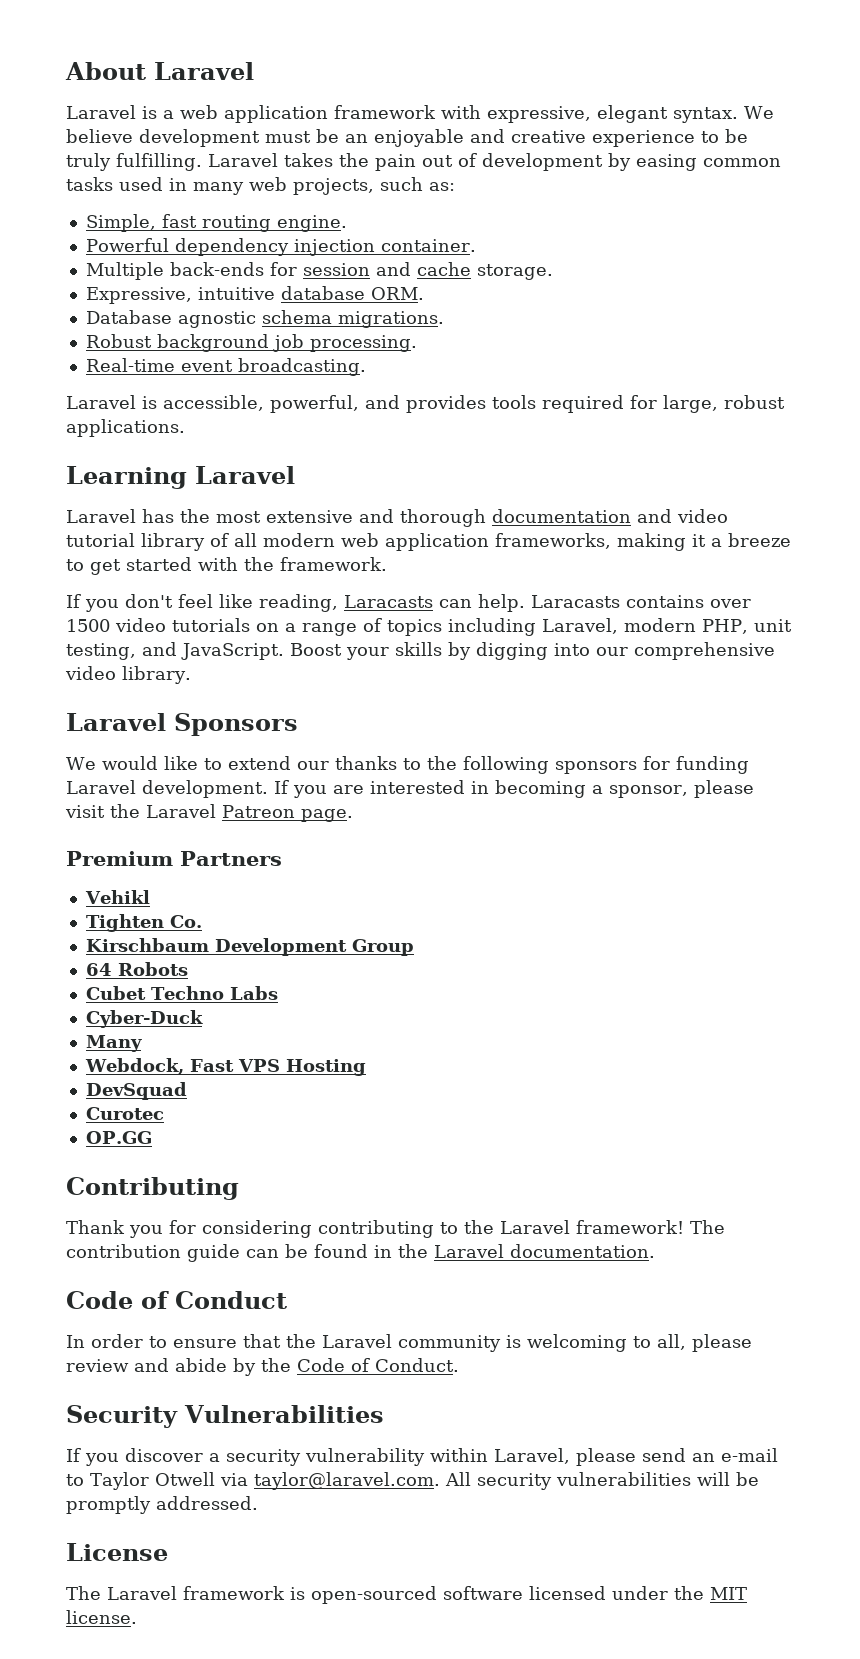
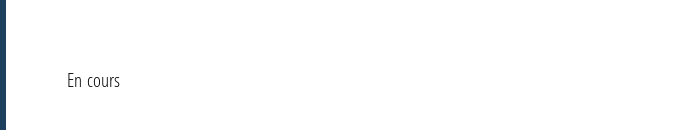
- About Laravel
- Laravel is a web application framework with expressive, elegant syntax. We believe development must be an enjoyable and creative experience to be truly fulfilling. Laravel takes the pain out of development by easing common tasks used in many web projects, such as:
- Simple, fast routing engine.
- Powerful dependency injection container.
- Multiple back-ends for session and cache storage.
- Expressive, intuitive database ORM.
- Database agnostic schema migrations.
- Robust background job processing.
- Real-time event broadcasting.
- Laravel is accessible, powerful, and provides tools required for large, robust applications.
- Learning Laravel
- Laravel has the most extensive and thorough documentation and video tutorial library of all modern web application frameworks, making it a breeze to get started with the framework.
- If you don't feel like reading, Laracasts can help. Laracasts contains over 1500 video tutorials on a range of topics including Laravel, modern PHP, unit testing, and JavaScript. Boost your skills by digging into our comprehensive video library.
- Laravel Sponsors
- We would like to extend our thanks to the following sponsors for funding Laravel development. If you are interested in becoming a sponsor, please visit the Laravel Patreon page.
- Premium Partners
- Vehikl
- Tighten Co.
- Kirschbaum Development Group
- 64 Robots
- Cubet Techno Labs
- Cyber-Duck
- Many
- Webdock, Fast VPS Hosting
- DevSquad
- Curotec
- OP.GG
- Contributing
- Thank you for considering contributing to the Laravel framework! The contribution guide can be found in the Laravel documentation.
- Code of Conduct
- In order to ensure that the Laravel community is welcoming to all, please review and abide by the Code of Conduct.
- Security Vulnerabilities
- If you discover a security vulnerability within Laravel, please send an e-mail to Taylor Otwell via taylor@laravel.com. All security vulnerabilities will be promptly addressed.
- License
- The Laravel framework is open-sourced software licensed under the MIT license.
+ En cours

